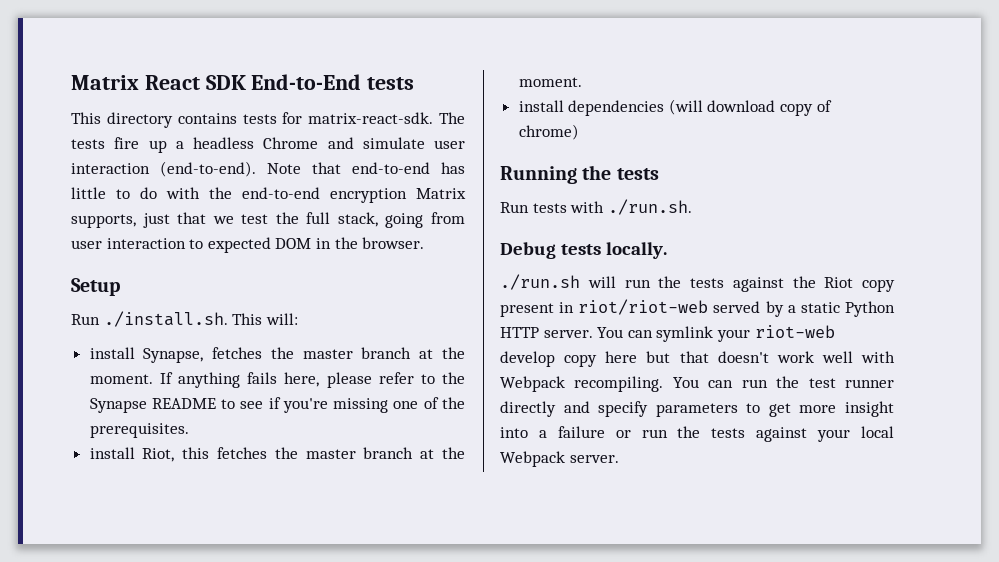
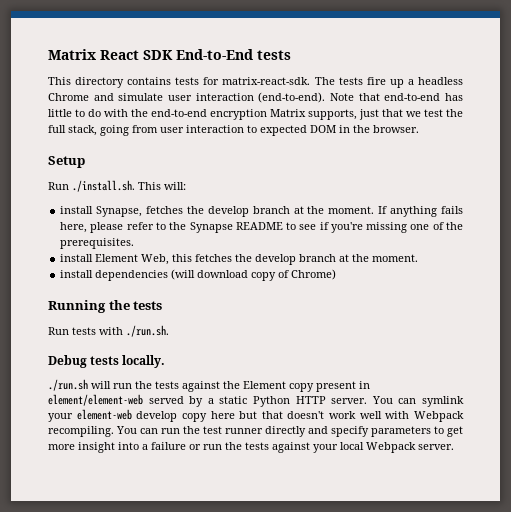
- install Synapse, fetches the master branch at the moment.
+ install Synapse, fetches the develop branch at the moment.
- install Riot, this fetches the master branch at the moment.
+ install Element Web, this fetches the develop branch at the moment.
- install dependencies (will download copy of chrome)
+ install dependencies (will download copy of Chrome)
- ./run.sh will run the tests against the Riot copy present in riot/riot-web served by a static Python HTTP server.
+ ./run.sh will run the tests against the Element copy present in element/element-web served by a static Python HTTP server.
- You can symlink your riot-web develop copy here but that doesn't work well with Webpack recompiling.
+ You can symlink your element-web develop copy here but that doesn't work well with Webpack recompiling.

